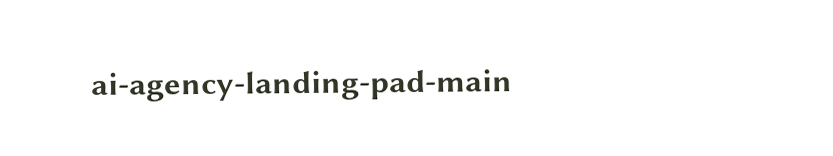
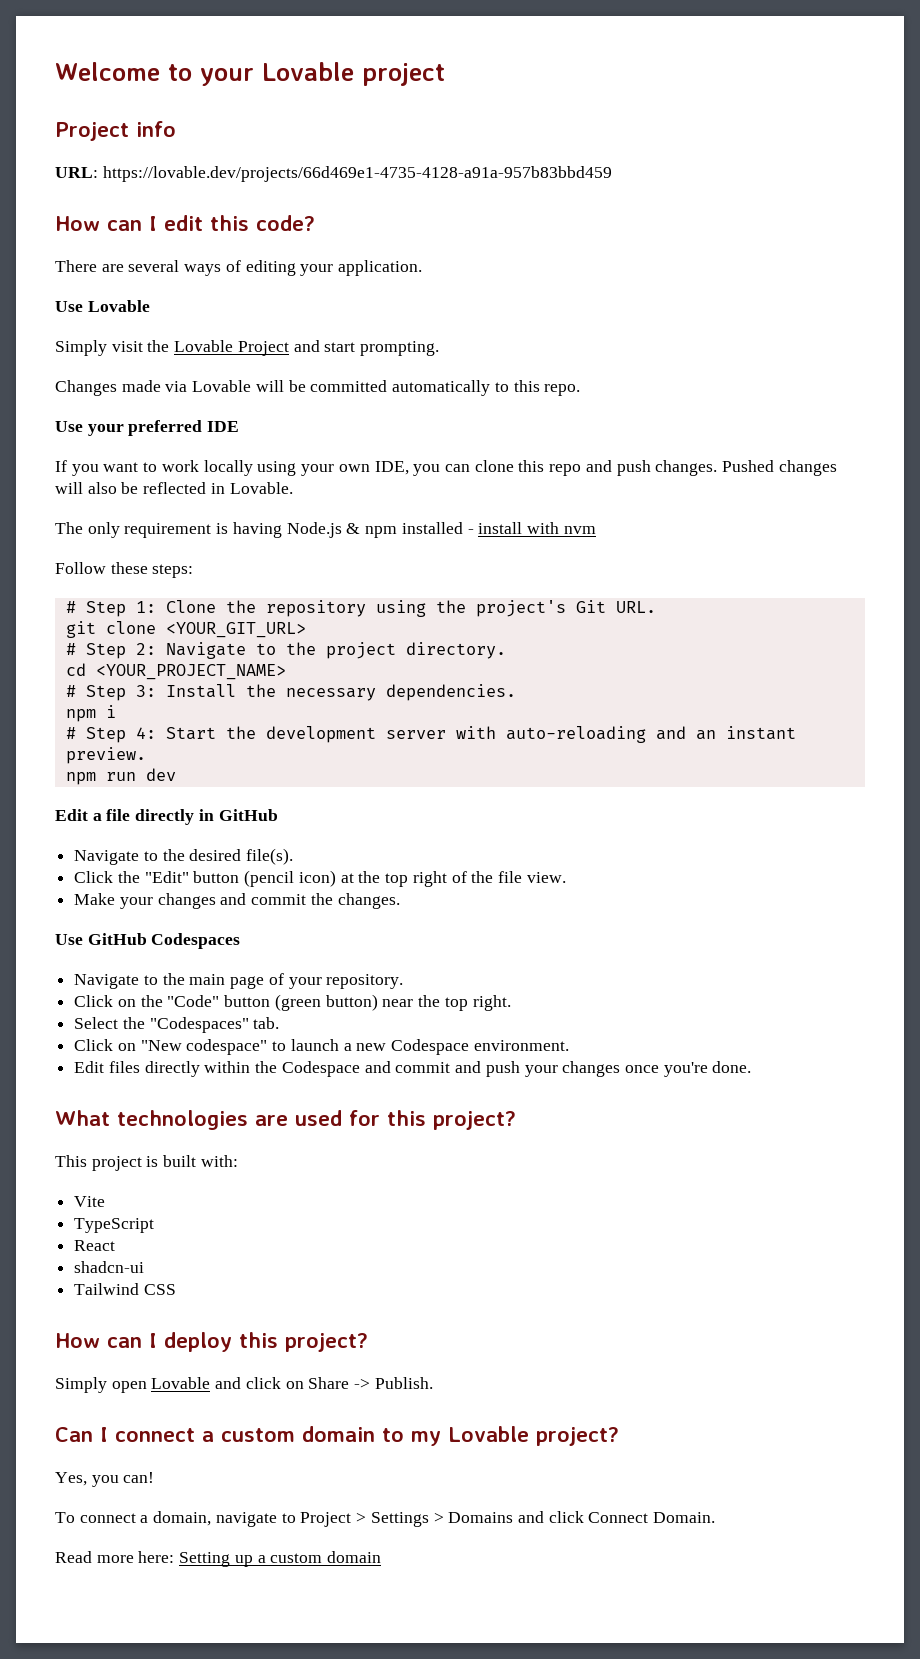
- ai-agency-landing-pad-main
+ Welcome to your Lovable project
+ Project info
+ URL: https://lovable.dev/projects/66d469e1-4735-4128-a91a-957b83bbd459
+ How can I edit this code?
+ There are several ways of editing your application.
+ Use Lovable
+ Simply visit the Lovable Project and start prompting.
+ Changes made via Lovable will be committed automatically to this repo.
+ Use your preferred IDE
+ If you want to work locally using your own IDE, you can clone this repo and push changes. Pushed changes will also be reflected in Lovable.
+ The only requirement is having Node.js & npm installed - install with nvm
+ Follow these steps:
+ # Step 1: Clone the repository using the project's Git URL.
+ git clone <YOUR_GIT_URL>
+ # Step 2: Navigate to the project directory.
+ cd <YOUR_PROJECT_NAME>
+ # Step 3: Install the necessary dependencies.
+ npm i
+ # Step 4: Start the development server with auto-reloading and an instant preview.
+ npm run dev
+ Edit a file directly in GitHub
+ Navigate to the desired file(s).
+ Click the "Edit" button (pencil icon) at the top right of the file view.
+ Make your changes and commit the changes.
+ Use GitHub Codespaces
+ Navigate to the main page of your repository.
+ Click on the "Code" button (green button) near the top right.
+ Select the "Codespaces" tab.
+ Click on "New codespace" to launch a new Codespace environment.
+ Edit files directly within the Codespace and commit and push your changes once you're done.
+ What technologies are used for this project?
+ This project is built with:
+ Vite
+ TypeScript
+ React
+ shadcn-ui
+ Tailwind CSS
+ How can I deploy this project?
+ Simply open Lovable and click on Share -> Publish.
+ Can I connect a custom domain to my Lovable project?
+ Yes, you can!
+ To connect a domain, navigate to Project > Settings > Domains and click Connect Domain.
+ Read more here: Setting up a custom domain

